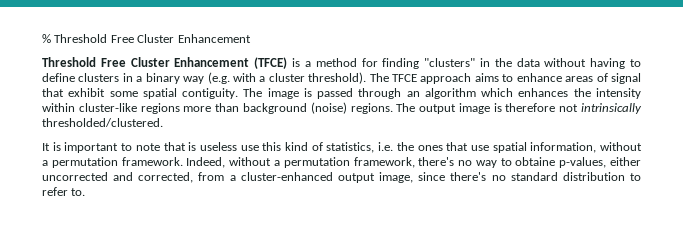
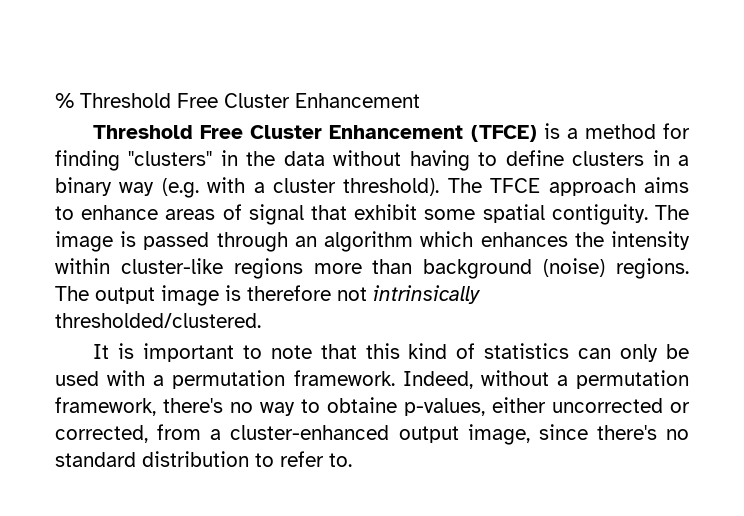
- It is important to note that is useless use this kind of statistics, i.e. the ones that use spatial information, without a permutation framework.
+ It is important to note that this kind of statistics can only be used with a permutation framework.
- Indeed, without a permutation framework, there's no way to obtaine p-values, either uncorrected and corrected, from a cluster-enhanced output image, since there's no standard distribution to refer to.
+ Indeed, without a permutation framework, there's no way to obtaine p-values, either uncorrected or corrected, from a cluster-enhanced output image, since there's no standard distribution to refer to.

